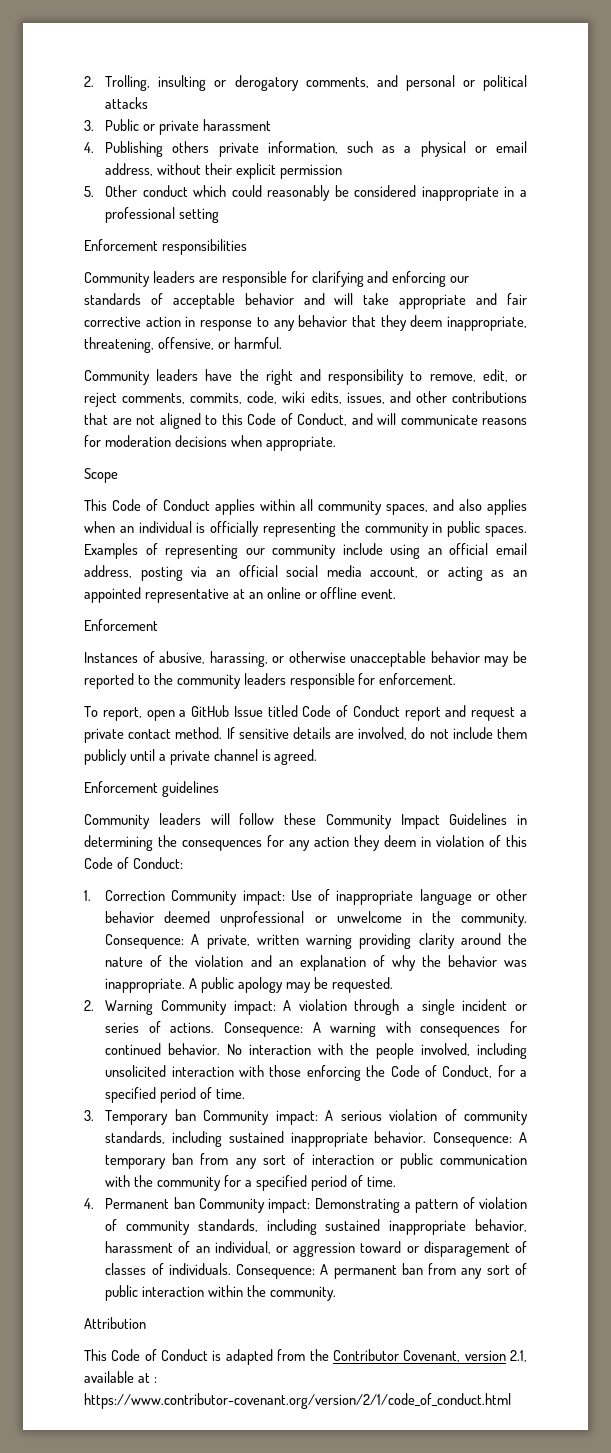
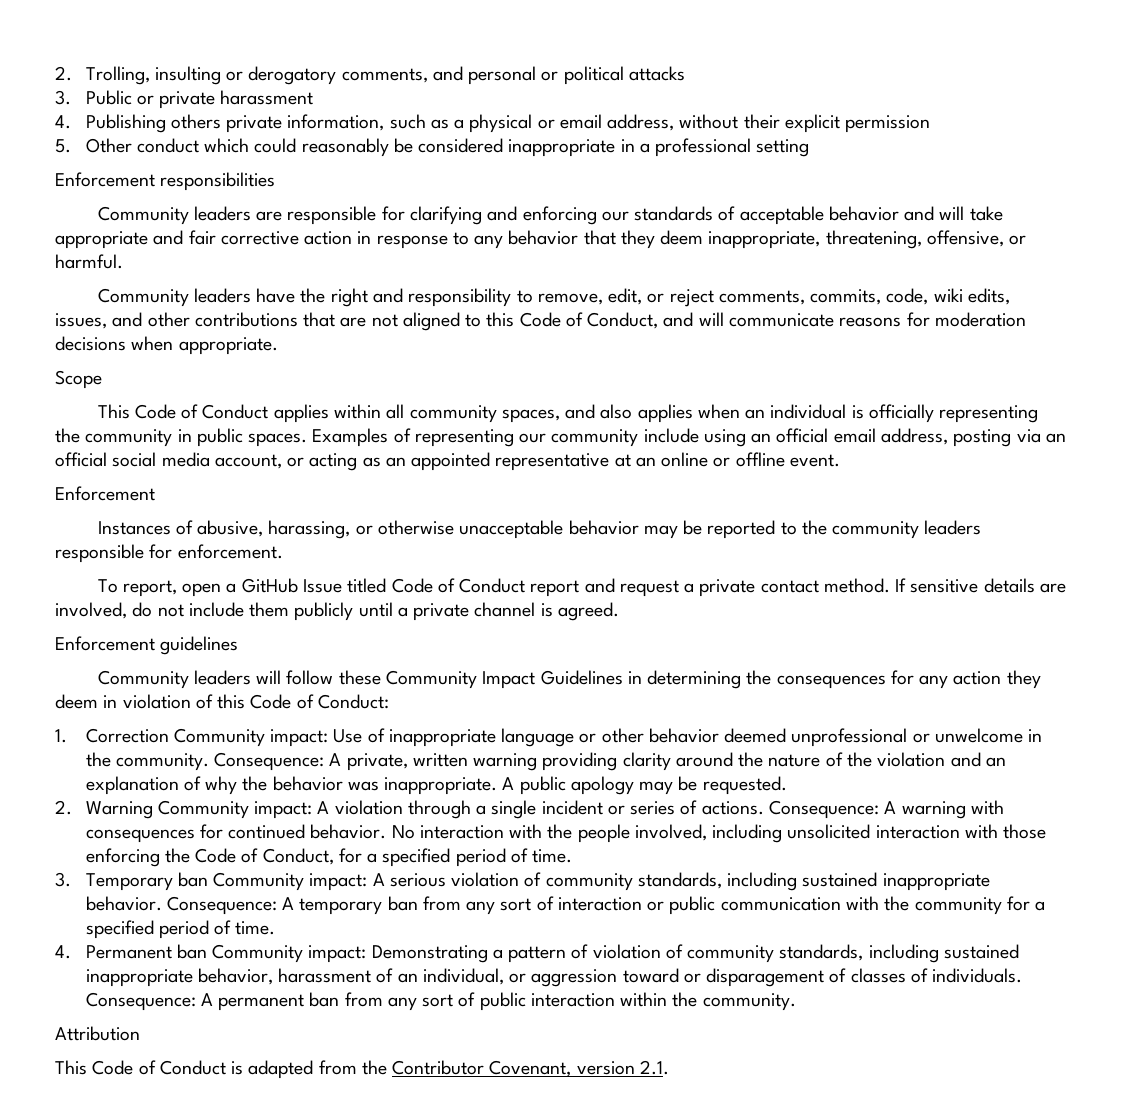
- This Code of Conduct is adapted from the Contributor Covenant, version 2.1, available at : https://www.contributor-covenant.org/version/2/1/code_of_conduct.html
+ This Code of Conduct is adapted from the Contributor Covenant, version 2.1.

